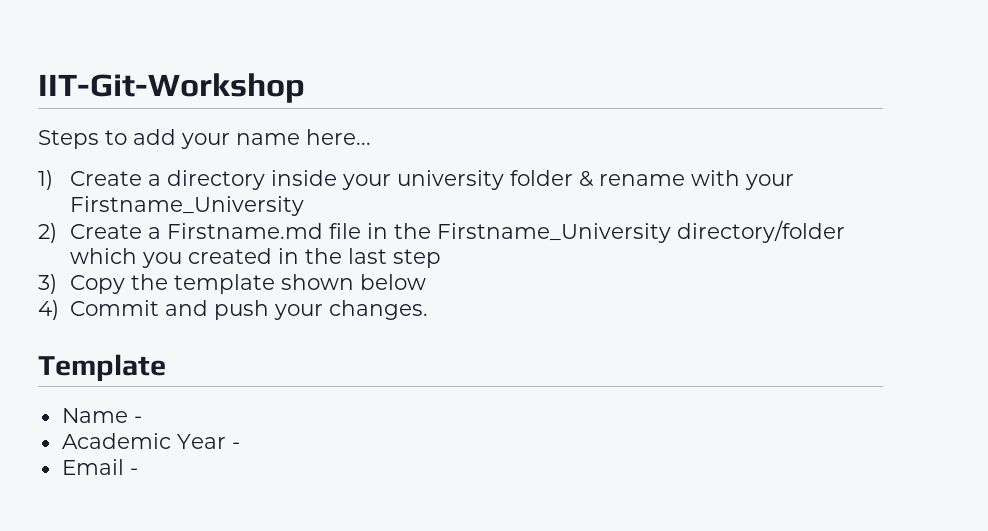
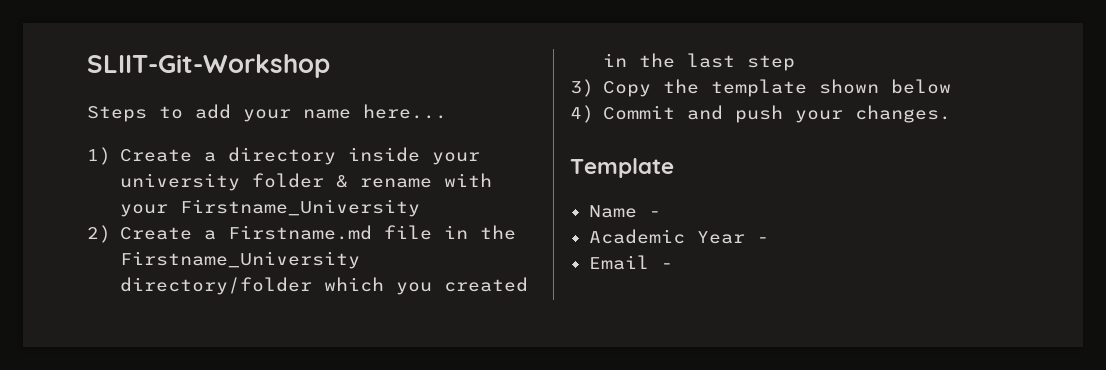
- IIT-Git-Workshop
+ SLIIT-Git-Workshop

